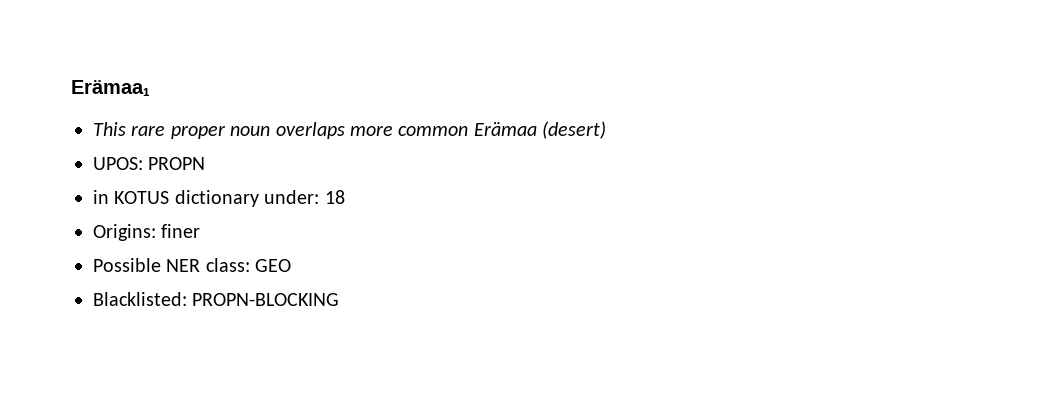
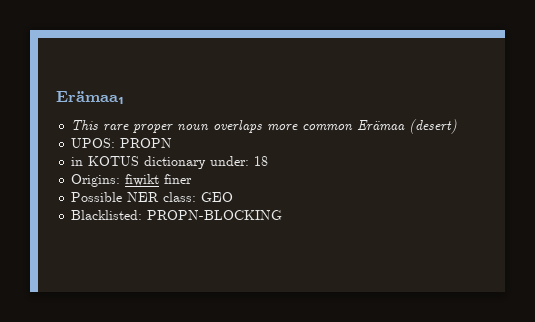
- Origins: finer
+ Origins: fiwikt finer

